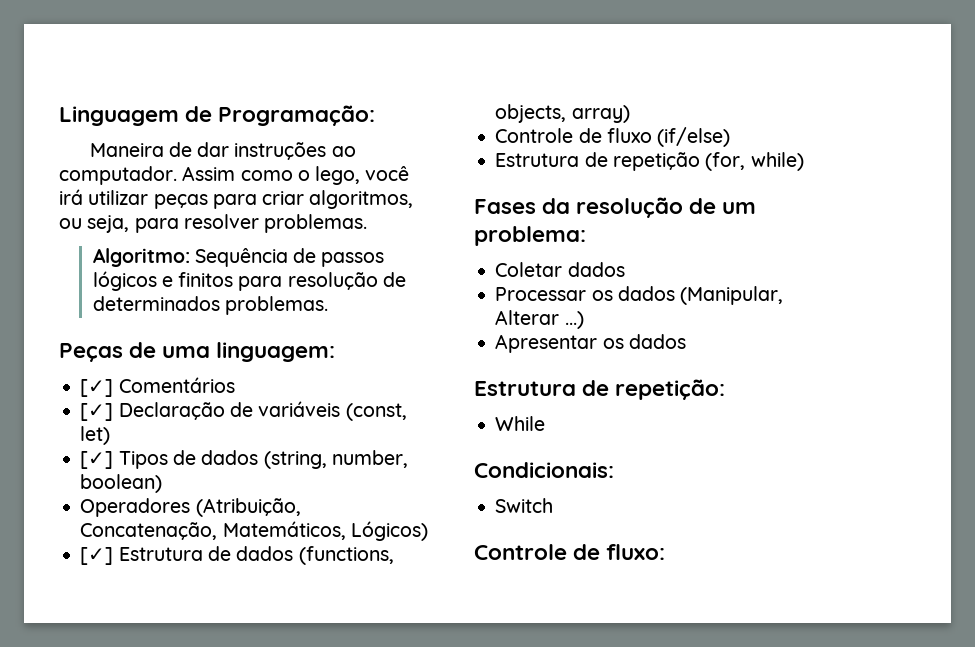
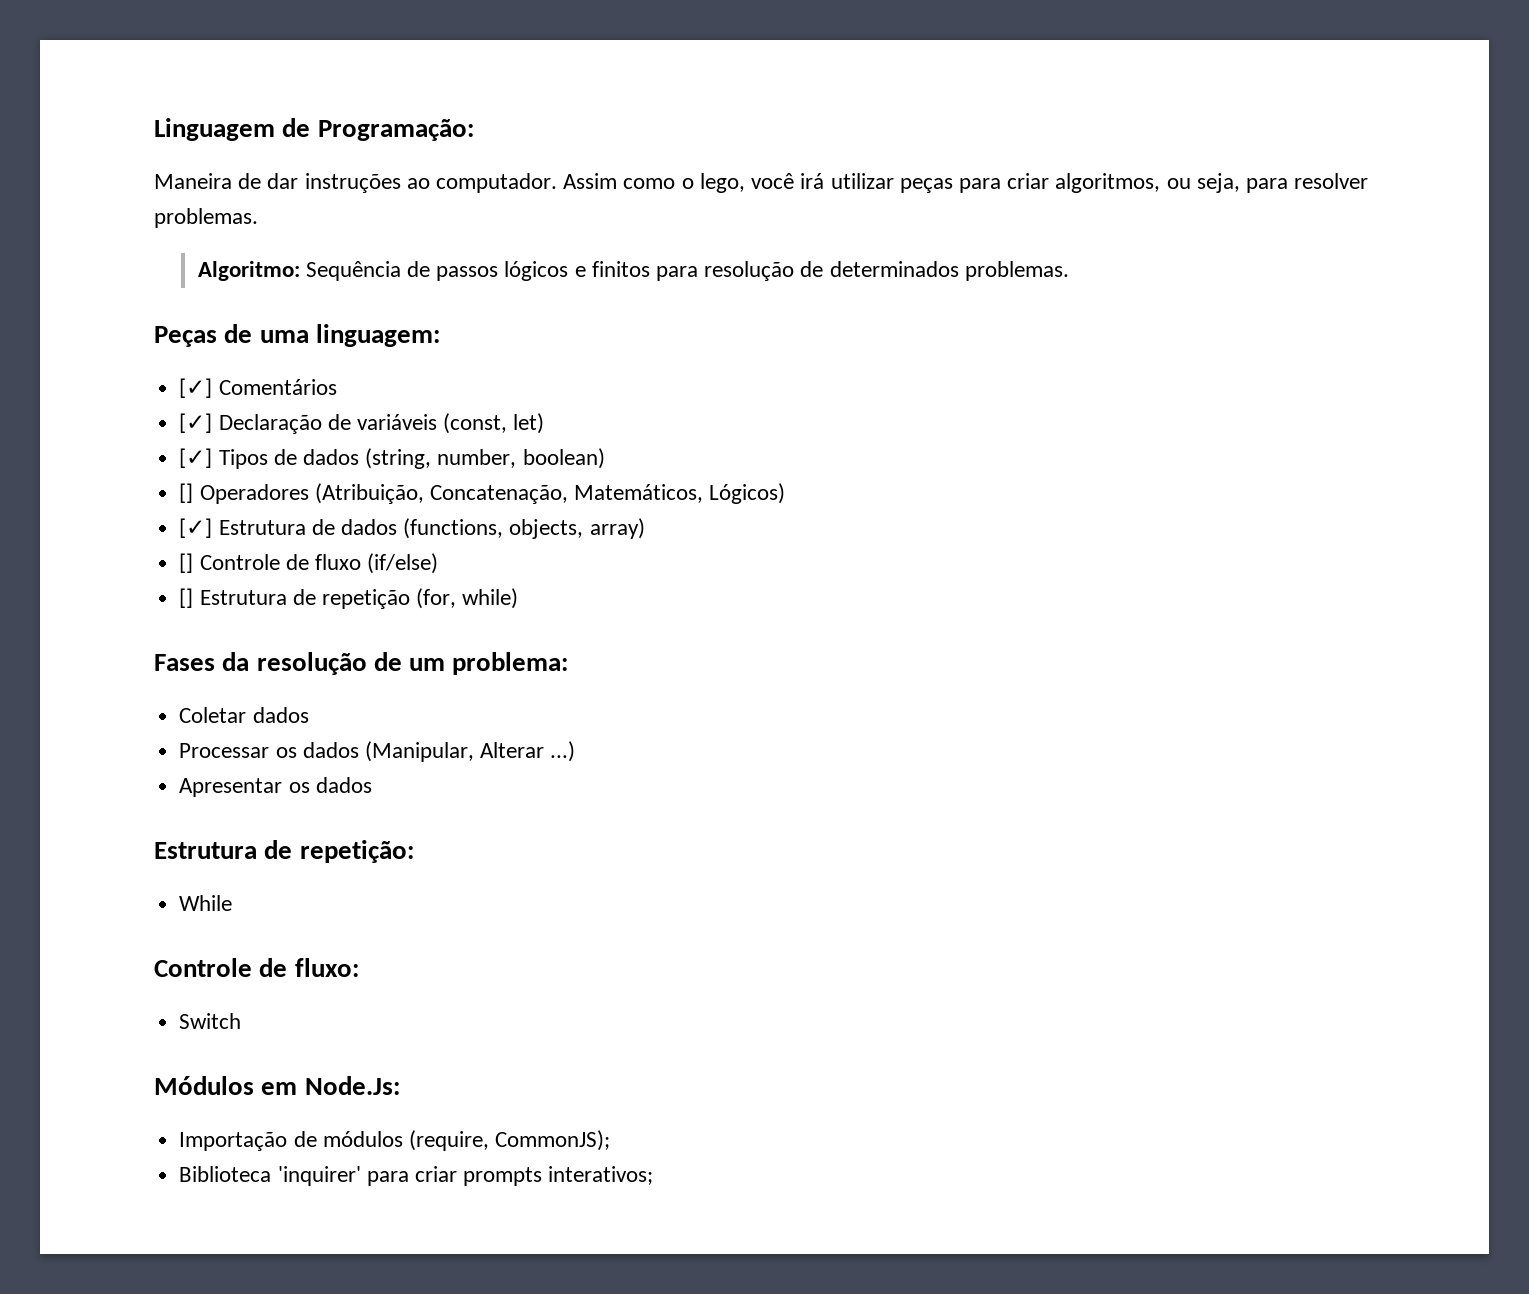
- Operadores (Atribuição, Concatenação, Matemáticos, Lógicos)
+ [] Operadores (Atribuição, Concatenação, Matemáticos, Lógicos)
- Controle de fluxo (if/else)
+ [] Controle de fluxo (if/else)
- Estrutura de repetição (for, while)
+ [] Estrutura de repetição (for, while)
- Condicionais:
+ Controle de fluxo:
  Switch
- Controle de fluxo:
+ Módulos em Node.Js:
+ Importação de módulos (require, CommonJS);
+ Biblioteca 'inquirer' para criar prompts interativos;

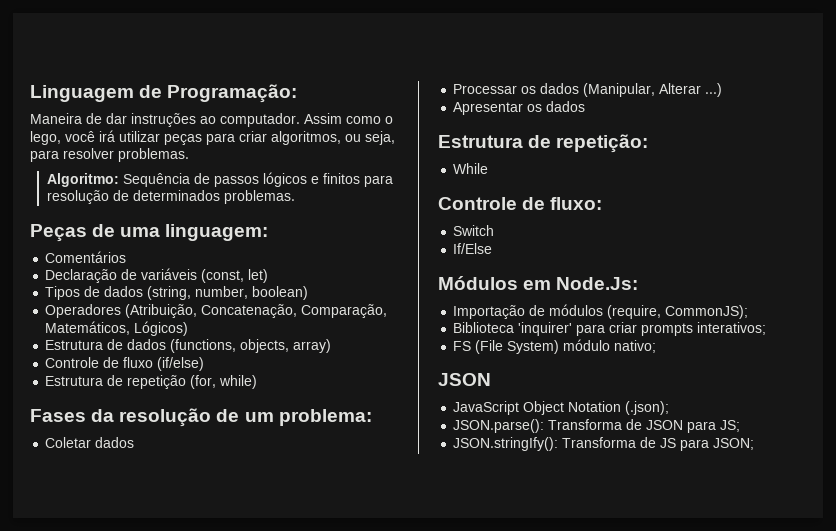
- [✓] Comentários
+ Comentários
- [✓] Declaração de variáveis (const, let)
+ Declaração de variáveis (const, let)
- [✓] Tipos de dados (string, number, boolean)
+ Tipos de dados (string, number, boolean)
- [] Operadores (Atribuição, Concatenação, Matemáticos, Lógicos)
+ Operadores (Atribuição, Concatenação, Comparação, Matemáticos, Lógicos)
- [✓] Estrutura de dados (functions, objects, array)
+ Estrutura de dados (functions, objects, array)
- [] Controle de fluxo (if/else)
+ Controle de fluxo (if/else)
- [] Estrutura de repetição (for, while)
+ Estrutura de repetição (for, while)
+ If/Else
+ FS (File System) módulo nativo;
+ JSON
+ JavaScript Object Notation (.json);
+ JSON.parse(): Transforma de JSON para JS;
+ JSON.stringIfy(): Transforma de JS para JSON;

